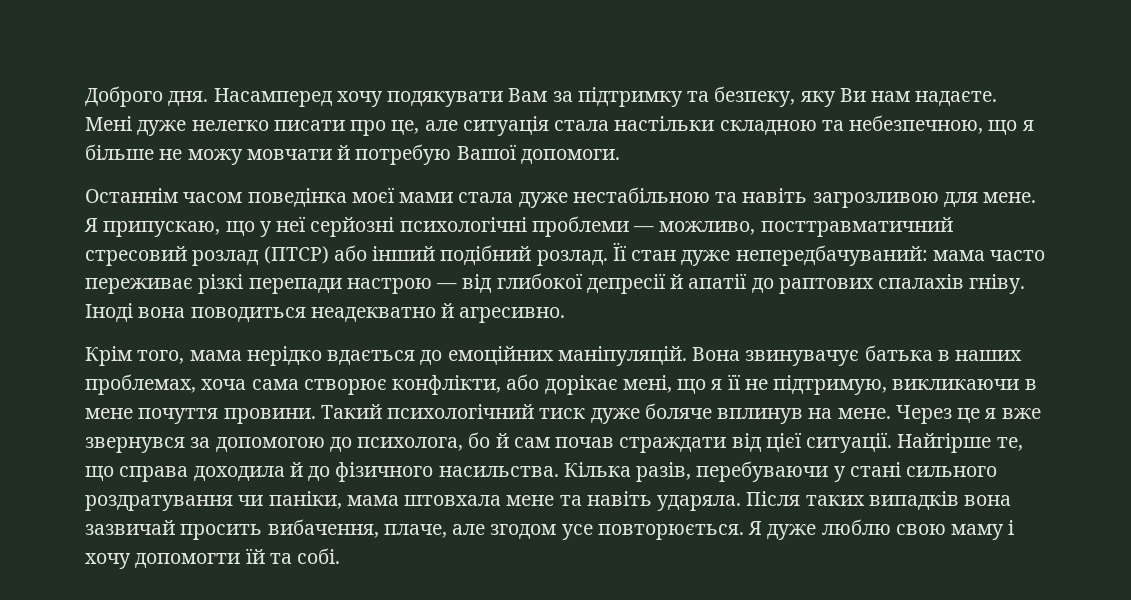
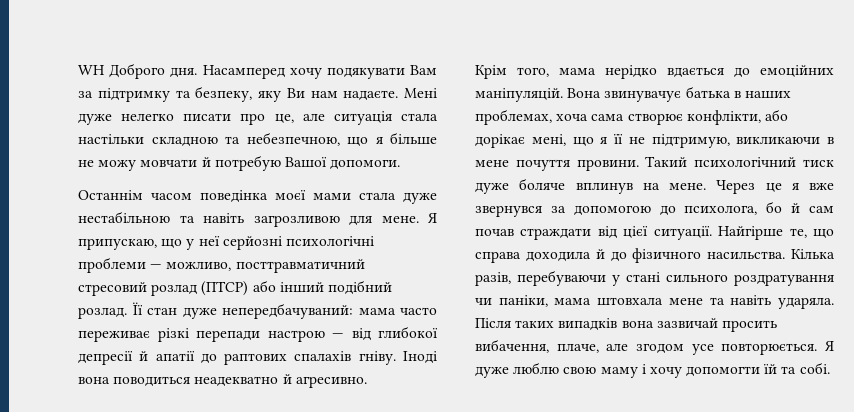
- Доброго дня.
+ WH Доброго дня.

